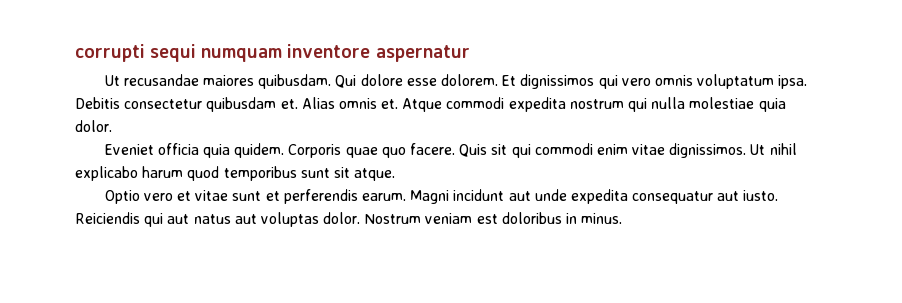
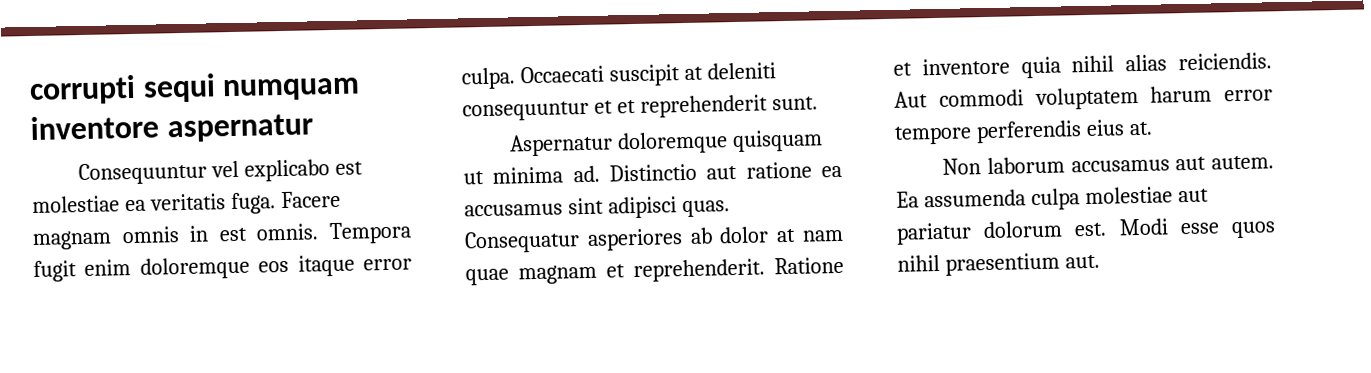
- Ut recusandae maiores quibusdam. Qui dolore esse dolorem. Et dignissimos qui vero omnis voluptatum ipsa. Debitis consectetur quibusdam et. Alias omnis et. Atque commodi expedita nostrum qui nulla molestiae quia dolor.
- Eveniet officia quia quidem. Corporis quae quo facere. Quis sit qui commodi enim vitae dignissimos. Ut nihil explicabo harum quod temporibus sunt sit atque.
- Optio vero et vitae sunt et perferendis earum. Magni incidunt aut unde expedita consequatur aut iusto. Reiciendis qui aut natus aut voluptas dolor. Nostrum veniam est doloribus in minus.
+ Consequuntur vel explicabo est molestiae ea veritatis fuga. Facere magnam omnis in est omnis. Tempora fugit enim doloremque eos itaque error culpa. Occaecati suscipit at deleniti consequuntur et et reprehenderit sunt.
+ Aspernatur doloremque quisquam ut minima ad. Distinctio aut ratione ea accusamus sint adipisci quas. Consequatur asperiores ab dolor at nam quae magnam et reprehenderit. Ratione et inventore quia nihil alias reiciendis. Aut commodi voluptatem harum error tempore perferendis eius at.
+ Non laborum accusamus aut autem. Ea assumenda culpa molestiae aut pariatur dolorum est. Modi esse quos nihil praesentium aut.

